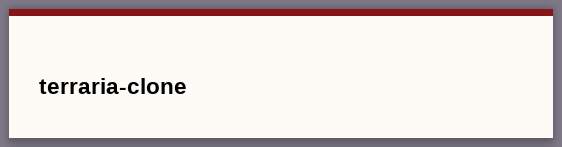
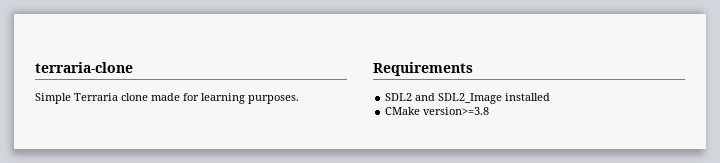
+ Simple Terraria clone made for learning purposes.
+ Requirements
+ SDL2 and SDL2_Image installed
+ CMake version>=3.8

